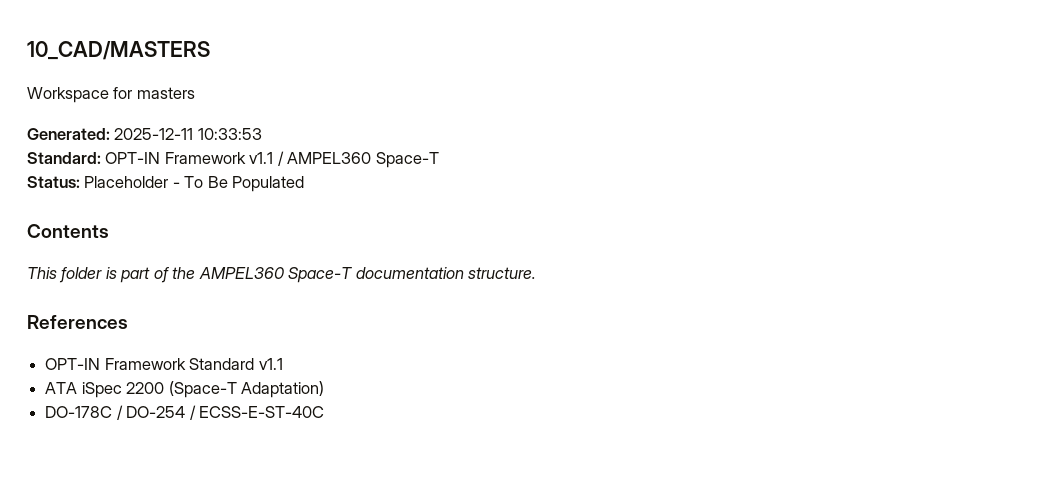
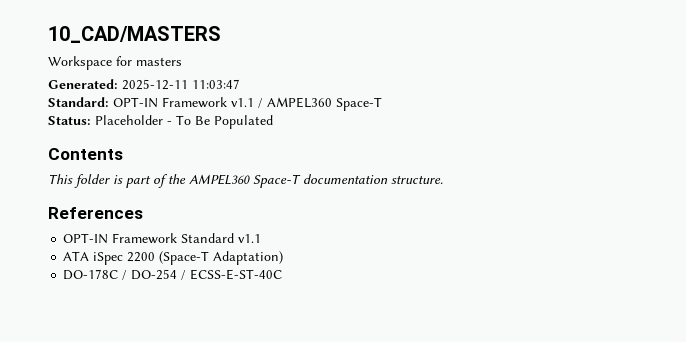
- Generated: 2025-12-11 10:33:53
+ Generated: 2025-12-11 11:03:47

